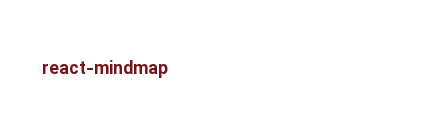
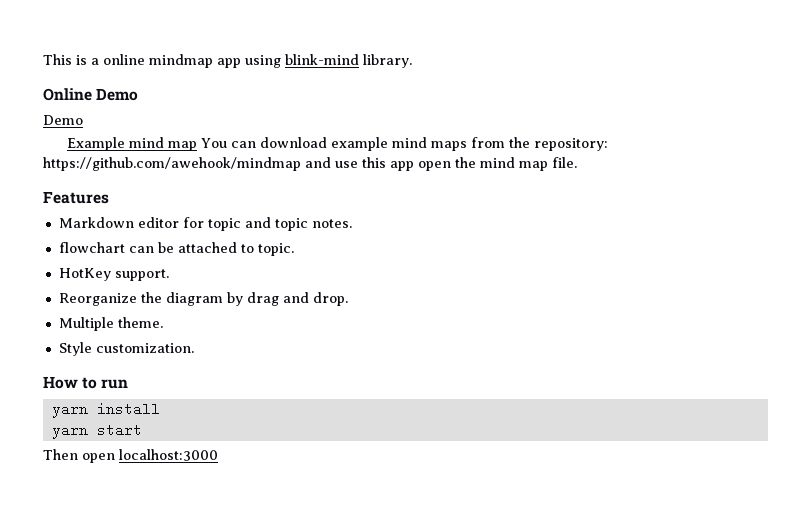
- react-mindmap
+ This is a online mindmap app using blink-mind library.
+ Online Demo
+ Demo
+ Example mind map You can download example mind maps from the repository: https://github.com/awehook/mindmap and use this app open the mind map file.
+ Features
+ Markdown editor for topic and topic notes.
+ flowchart can be attached to topic.
+ HotKey support.
+ Reorganize the diagram by drag and drop.
+ Multiple theme.
+ Style customization.
+ How to run
+ yarn install
+ yarn start
+ Then open localhost:3000

